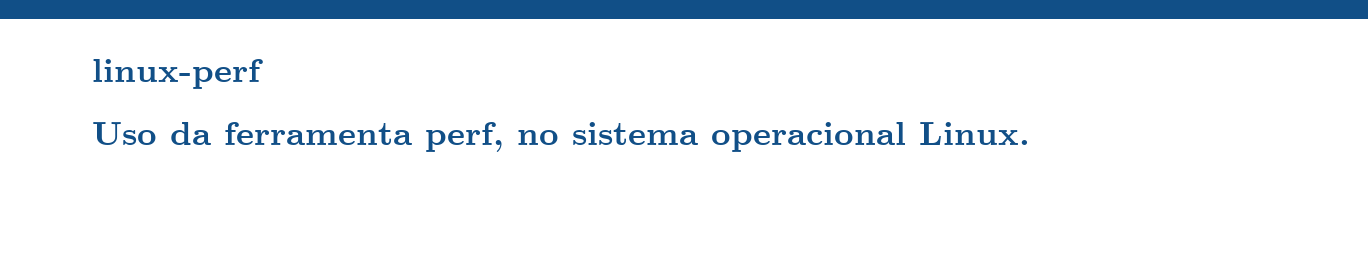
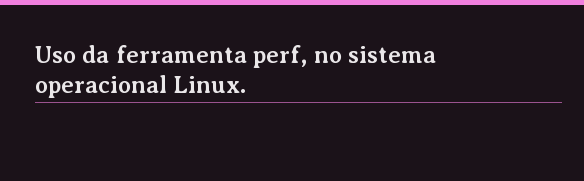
- linux-perf

